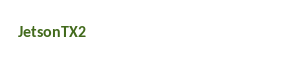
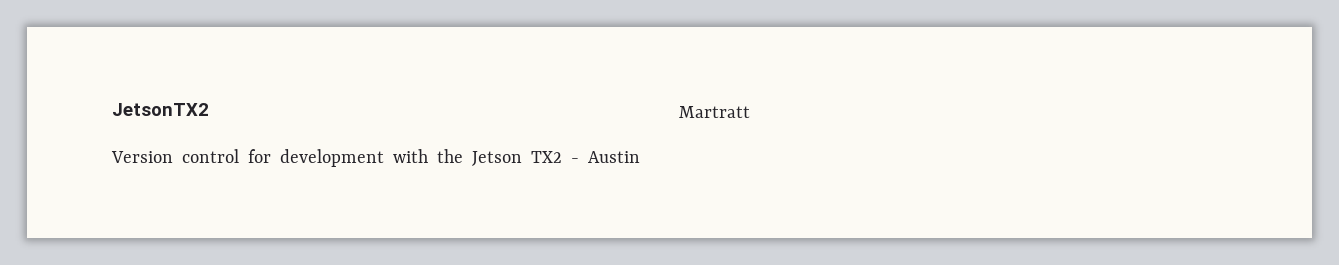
+ Version control for development with the Jetson TX2 - Austin Martratt

